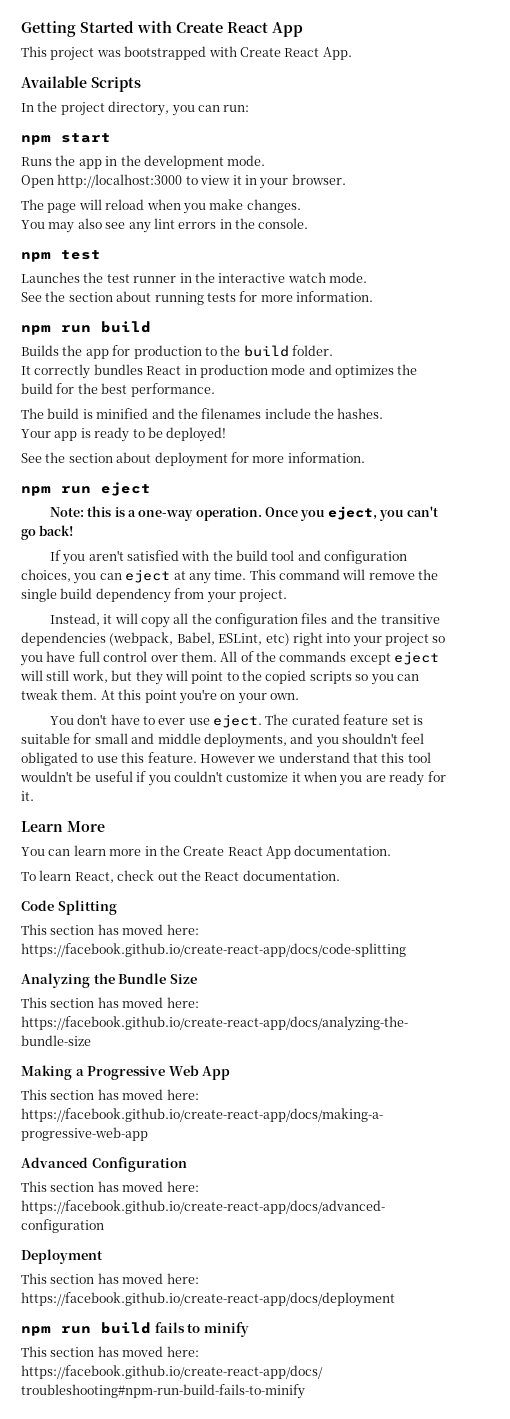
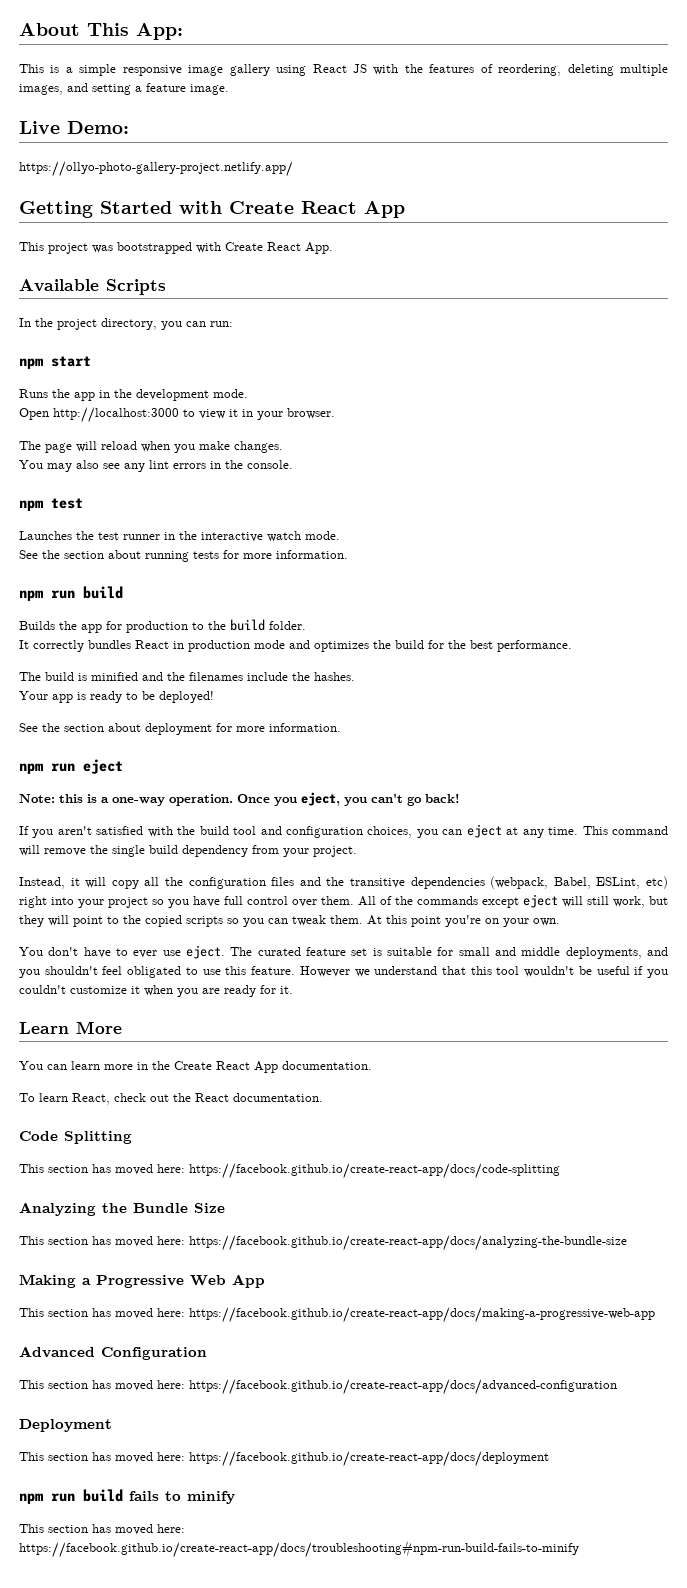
+ About This App:
+ This is a simple responsive image gallery using React JS with the features of reordering, deleting multiple images, and setting a feature image.
+ Live Demo:
+ https://ollyo-photo-gallery-project.netlify.app/

